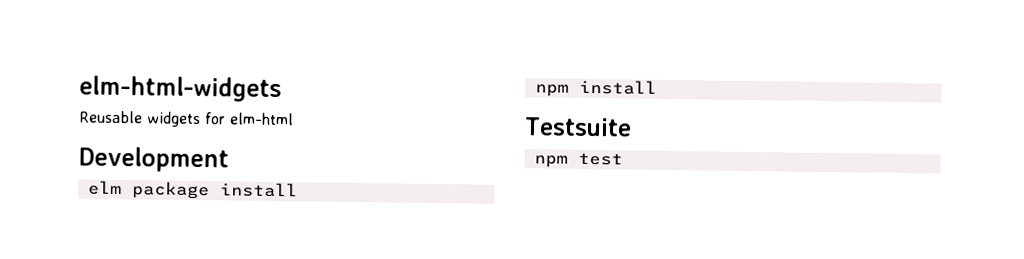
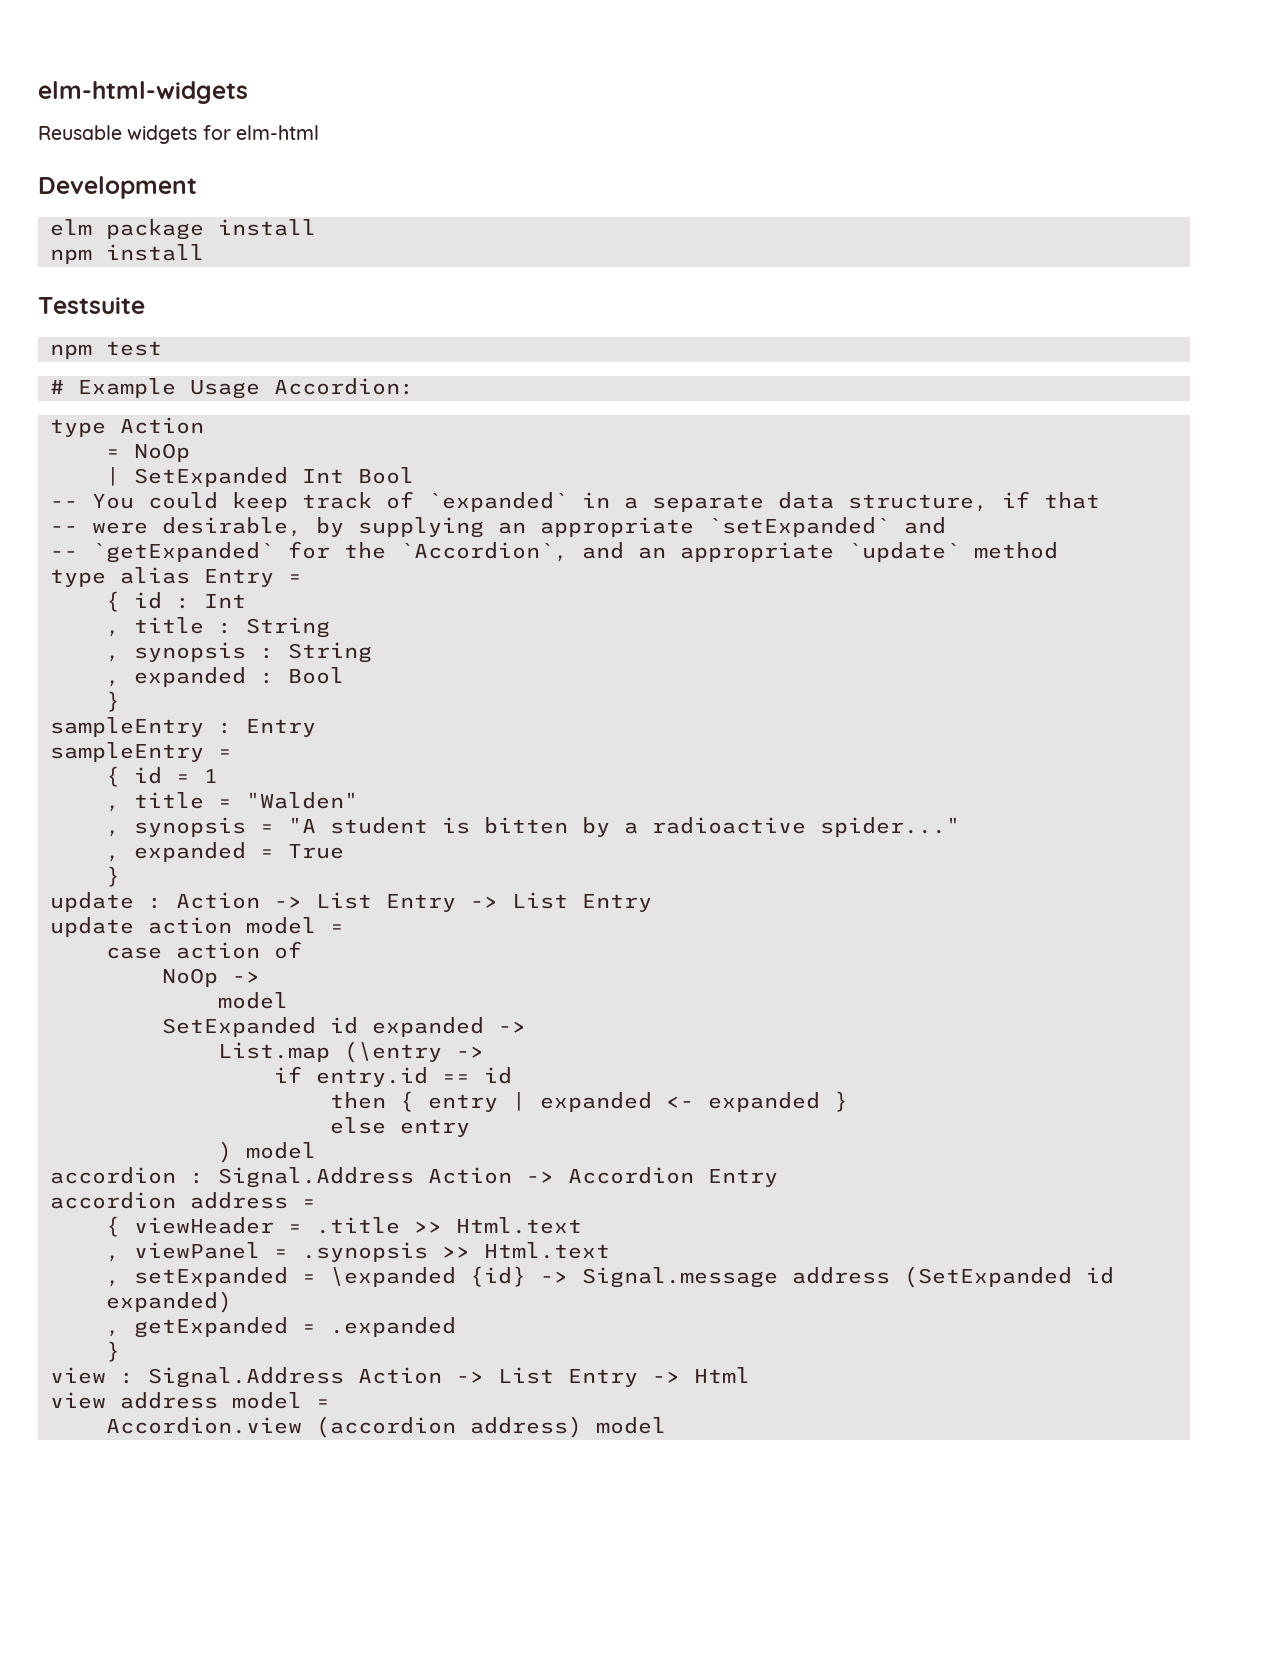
+ # Example Usage Accordion:
+ type Action
+ = NoOp
+ | SetExpanded Int Bool
+ -- You could keep track of `expanded` in a separate data structure, if that
+ -- were desirable, by supplying an appropriate `setExpanded` and
+ -- `getExpanded` for the `Accordion`, and an appropriate `update` method
+ type alias Entry =
+ { id : Int
+ , title : String
+ , synopsis : String
+ , expanded : Bool
+ }
+ sampleEntry : Entry
+ sampleEntry =
+ { id = 1
+ , title = "Walden"
+ , synopsis = "A student is bitten by a radioactive spider..."
+ , expanded = True
+ }
+ update : Action -> List Entry -> List Entry
+ update action model =
+ case action of
+ NoOp ->
+ model
+ SetExpanded id expanded ->
+ List.map (\entry ->
+ if entry.id == id
+ then { entry | expanded <- expanded }
+ else entry
+ ) model
+ accordion : Signal.Address Action -> Accordion Entry
+ accordion address =
+ { viewHeader = .title >> Html.text
+ , viewPanel = .synopsis >> Html.text
+ , setExpanded = \expanded {id} -> Signal.message address (SetExpanded id expanded)
+ , getExpanded = .expanded
+ }
+ view : Signal.Address Action -> List Entry -> Html
+ view address model =
+ Accordion.view (accordion address) model

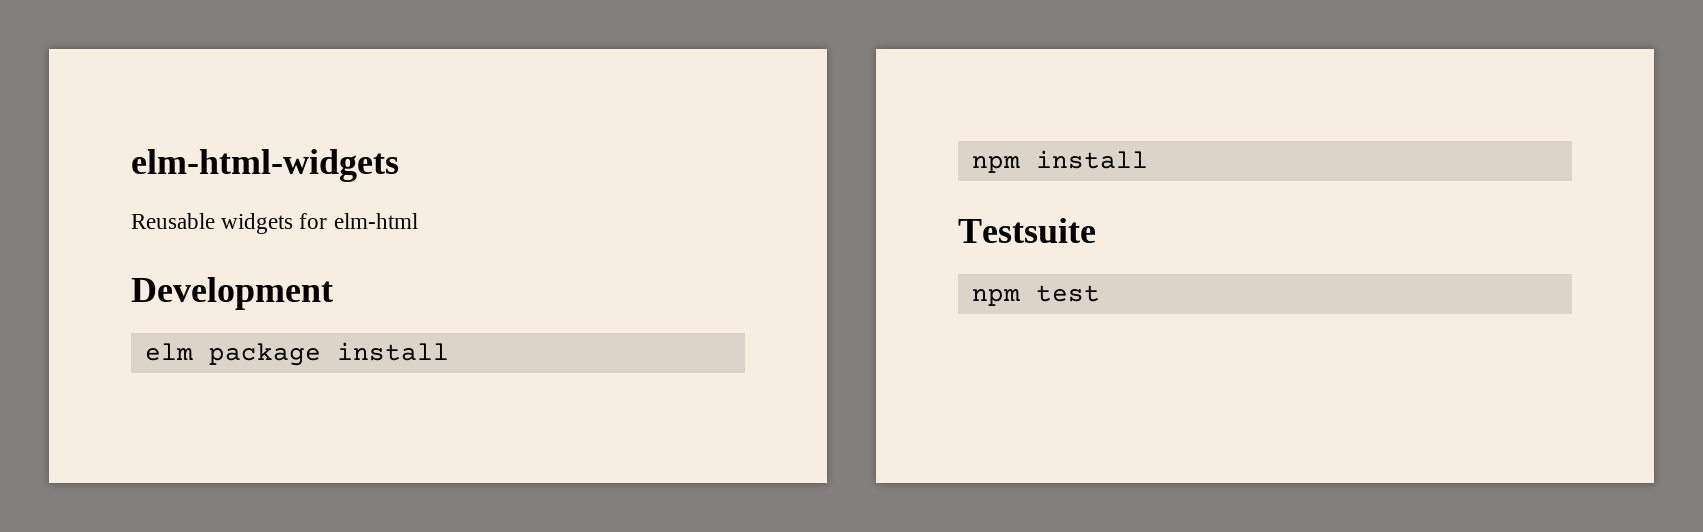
- # Example Usage Accordion:
- type Action
- = NoOp
- | SetExpanded Int Bool
- -- You could keep track of `expanded` in a separate data structure, if that
- -- were desirable, by supplying an appropriate `setExpanded` and
- -- `getExpanded` for the `Accordion`, and an appropriate `update` method
- type alias Entry =
- { id : Int
- , title : String
- , synopsis : String
- , expanded : Bool
- }
- sampleEntry : Entry
- sampleEntry =
- { id = 1
- , title = "Walden"
- , synopsis = "A student is bitten by a radioactive spider..."
- , expanded = True
- }
- update : Action -> List Entry -> List Entry
- update action model =
- case action of
- NoOp ->
- model
- SetExpanded id expanded ->
- List.map (\entry ->
- if entry.id == id
- then { entry | expanded <- expanded }
- else entry
- ) model
- accordion : Signal.Address Action -> Accordion Entry
- accordion address =
- { viewHeader = .title >> Html.text
- , viewPanel = .synopsis >> Html.text
- , setExpanded = \expanded {id} -> Signal.message address (SetExpanded id expanded)
- , getExpanded = .expanded
- }
- view : Signal.Address Action -> List Entry -> Html
- view address model =
- Accordion.view (accordion address) model

